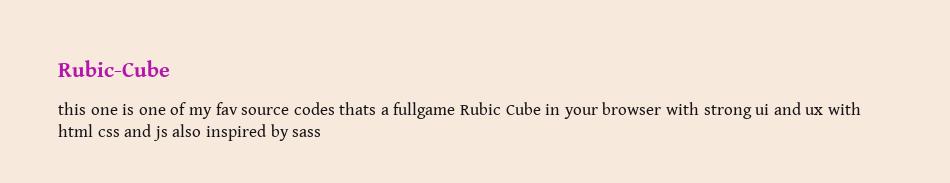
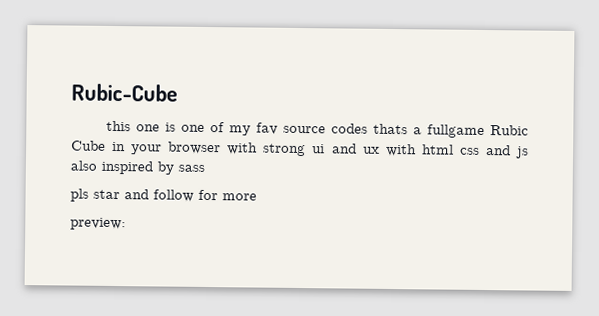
+ pls star and follow for more
+ preview:

